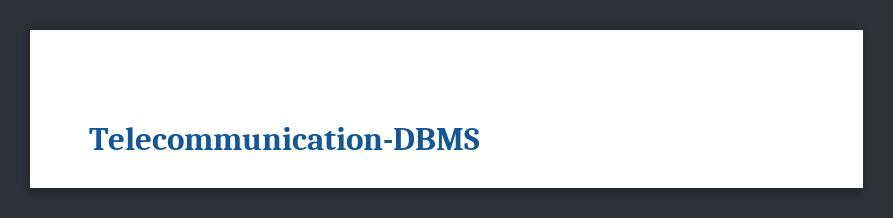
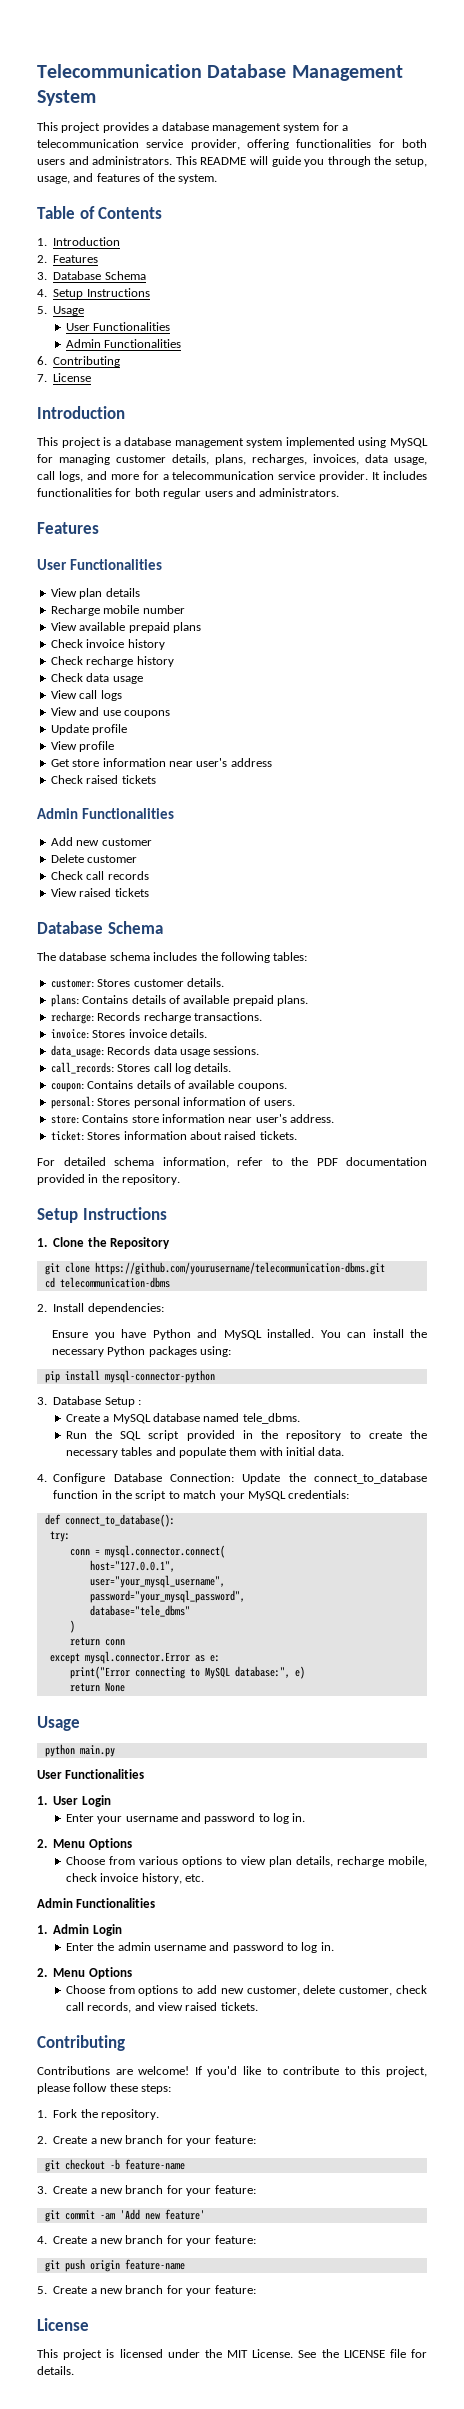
- Telecommunication-DBMS
+ Telecommunication Database Management System
+ This project provides a database management system for a telecommunication service provider, offering functionalities for both users and administrators. This README will guide you through the setup, usage, and features of the system.
+ Table of Contents
+ 1. Introduction
+ 2. Features
+ 3. Database Schema
+ 4. Setup Instructions
+ 5. Usage
+ User Functionalities
+ Admin Functionalities
+ 6. Contributing
+ 7. License
+ Introduction
+ This project is a database management system implemented using MySQL for managing customer details, plans, recharges, invoices, data usage, call logs, and more for a telecommunication service provider. It includes functionalities for both regular users and administrators.
+ Features
+ User Functionalities
+ View plan details
+ Recharge mobile number
+ View available prepaid plans
+ Check invoice history
+ Check recharge history
+ Check data usage
+ View call logs
+ View and use coupons
+ Update profile
+ View profile
+ Get store information near user's address
+ Check raised tickets
+ Admin Functionalities
+ Add new customer
+ Delete customer
+ Check call records
+ View raised tickets
+ Database Schema
+ The database schema includes the following tables:
+ customer: Stores customer details.
+ plans: Contains details of available prepaid plans.
+ recharge: Records recharge transactions.
+ invoice: Stores invoice details.
+ data_usage: Records data usage sessions.
+ call_records: Stores call log details.
+ coupon: Contains details of available coupons.
+ personal: Stores personal information of users.
+ store: Contains store information near user's address.
+ ticket: Stores information about raised tickets.
+ For detailed schema information, refer to the PDF documentation provided in the repository.
+ Setup Instructions
+ 1. Clone the Repository
+ git clone https://github.com/yourusername/telecommunication-dbms.git
+ cd telecommunication-dbms
+ 2. Install dependencies:
+ Ensure you have Python and MySQL installed. You can install the necessary Python packages using:
+ pip install mysql-connector-python
+ 3. Database Setup :
+ Create a MySQL database named tele_dbms.
+ Run the SQL script provided in the repository to create the necessary tables and populate them with initial data.
+ 4. Configure Database Connection: Update the connect_to_database function in the script to match your MySQL credentials:
+ def connect_to_database():
+ try:
+ conn = mysql.connector.connect(
+ host="127.0.0.1",
+ user="your_mysql_username",
+ password="your_mysql_password",
+ database="tele_dbms"
+ )
+ return conn
+ except mysql.connector.Error as e:
+ print("Error connecting to MySQL database:", e)
+ return None
+ Usage
+ python main.py
+ User Functionalities
+ 1. User Login
+ Enter your username and password to log in.
+ 2. Menu Options
+ Choose from various options to view plan details, recharge mobile, check invoice history, etc.
+ Admin Functionalities
+ 1. Admin Login
+ Enter the admin username and password to log in.
+ 2. Menu Options
+ Choose from options to add new customer, delete customer, check call records, and view raised tickets.
+ Contributing
+ Contributions are welcome! If you'd like to contribute to this project, please follow these steps:
+ 1. Fork the repository.
+ 2. Create a new branch for your feature:
+ git checkout -b feature-name
+ 3. Create a new branch for your feature:
+ git commit -am 'Add new feature'
+ 4. Create a new branch for your feature:
+ git push origin feature-name
+ 5. Create a new branch for your feature:
+ License
+ This project is licensed under the MIT License. See the LICENSE file for details.

